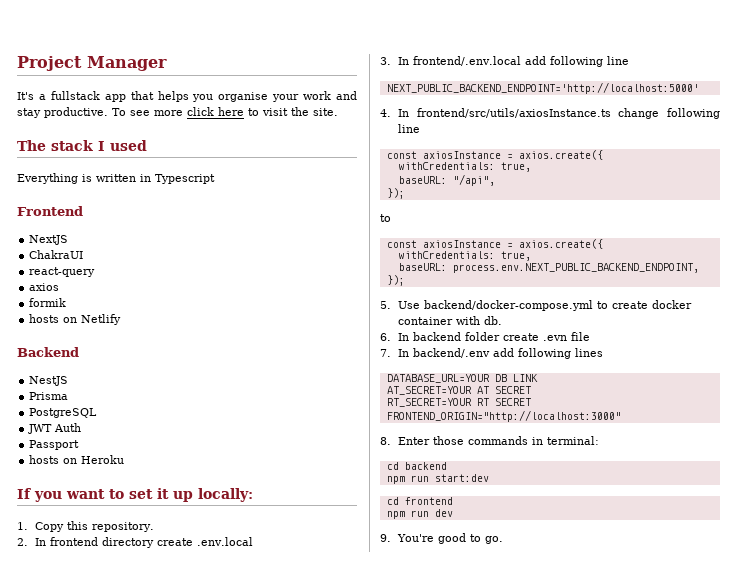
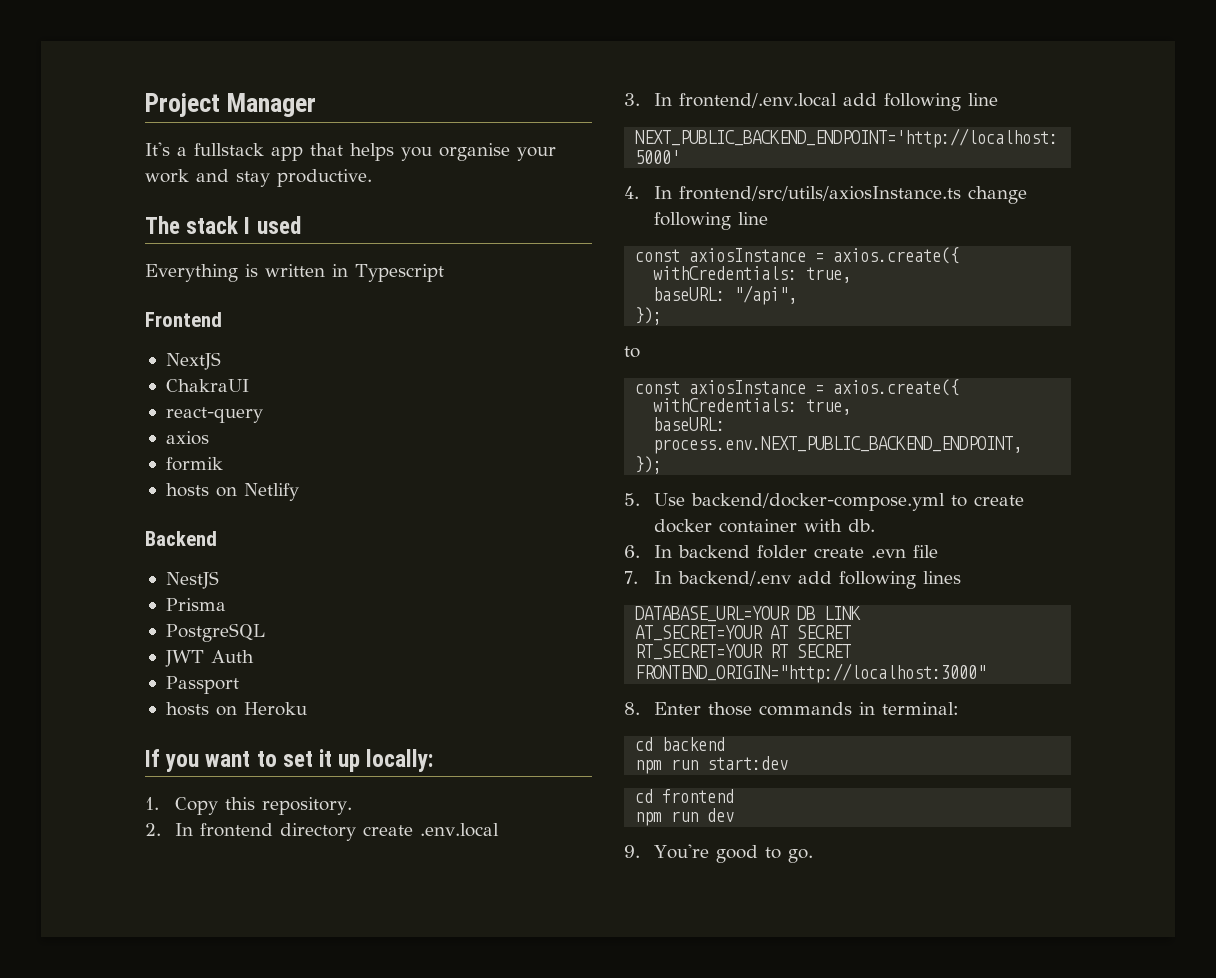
- To see more click here to visit the site.

